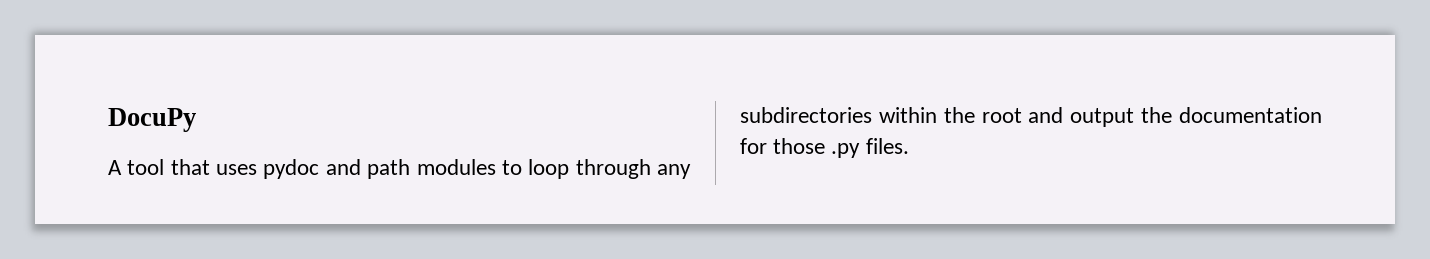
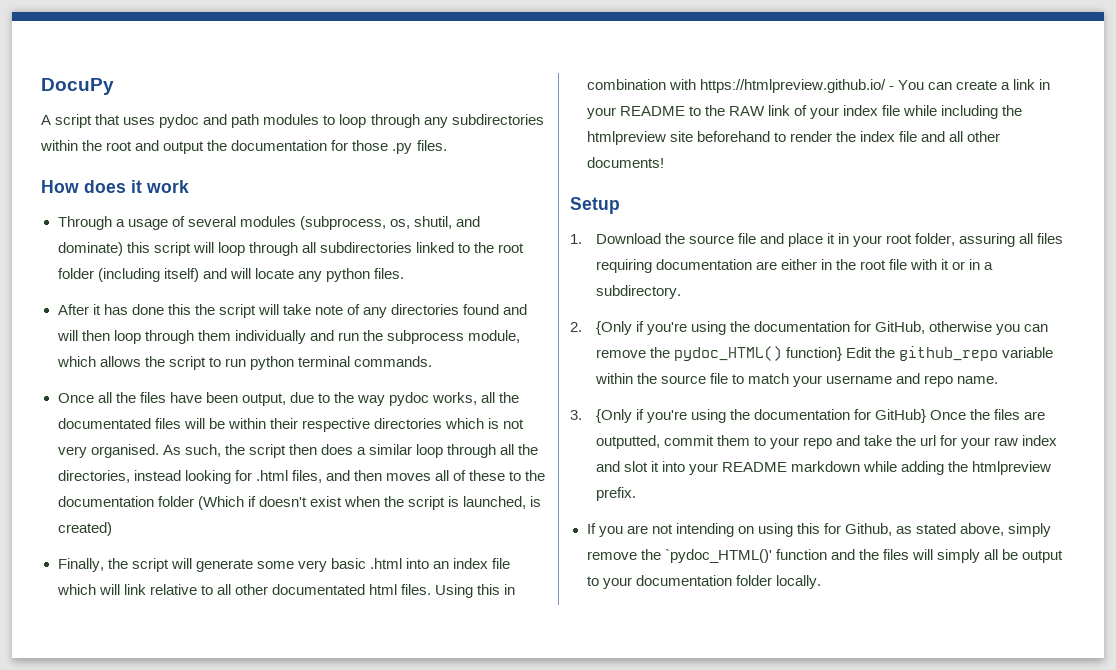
- A tool that uses pydoc and path modules to loop through any subdirectories within the root and output the documentation for those .py files.
+ A script that uses pydoc and path modules to loop through any subdirectories within the root and output the documentation for those .py files.
+ How does it work
+ Through a usage of several modules (subprocess, os, shutil, and dominate) this script will loop through all subdirectories linked to the root folder (including itself) and will locate any python files.
+ After it has done this the script will take note of any directories found and will then loop through them individually and run the subprocess module, which allows the script to run python terminal commands.
+ Once all the files have been output, due to the way pydoc works, all the documentated files will be within their respective directories which is not very organised. As such, the script then does a similar loop through all the directories, instead looking for .html files, and then moves all of these to the documentation folder (Which if doesn't exist when the script is launched, is created)
+ Finally, the script will generate some very basic .html into an index file which will link relative to all other documentated html files. Using this in combination with https://htmlpreview.github.io/ - You can create a link in your README to the RAW link of your index file while including the htmlpreview site beforehand to render the index file and all other documents!
+ Setup
+ 1. Download the source file and place it in your root folder, assuring all files requiring documentation are either in the root file with it or in a subdirectory.
+ 2. {Only if you're using the documentation for GitHub, otherwise you can remove the pydoc_HTML() function} Edit the github_repo variable within the source file to match your username and repo name.
+ 3. {Only if you're using the documentation for GitHub} Once the files are outputted, commit them to your repo and take the url for your raw index and slot it into your README markdown while adding the htmlpreview prefix.
+ If you are not intending on using this for Github, as stated above, simply remove the `pydoc_HTML()' function and the files will simply all be output to your documentation folder locally.

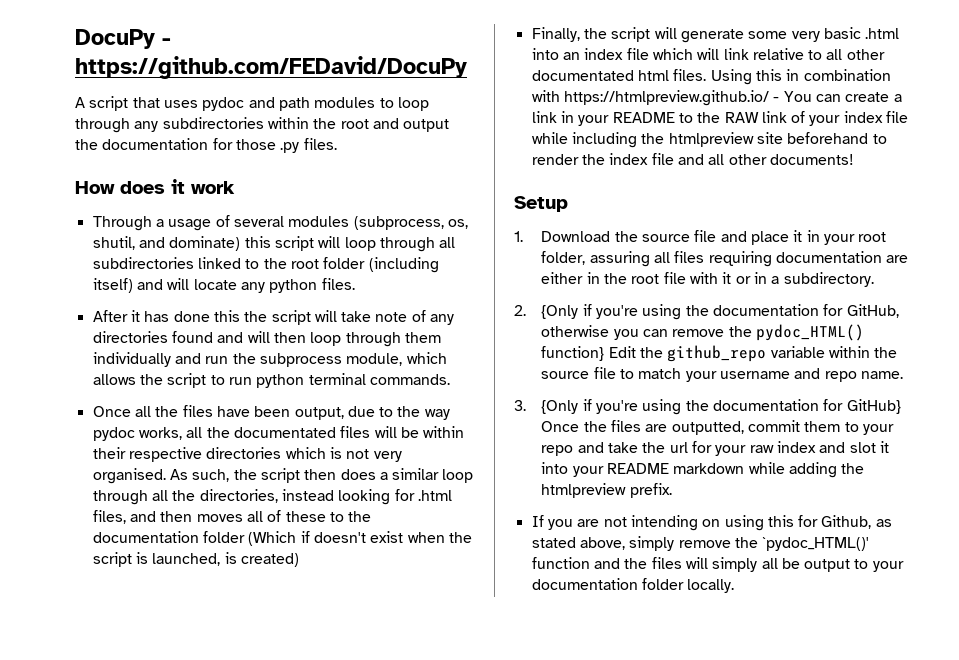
- DocuPy
+ DocuPy - https://github.com/FEDavid/DocuPy

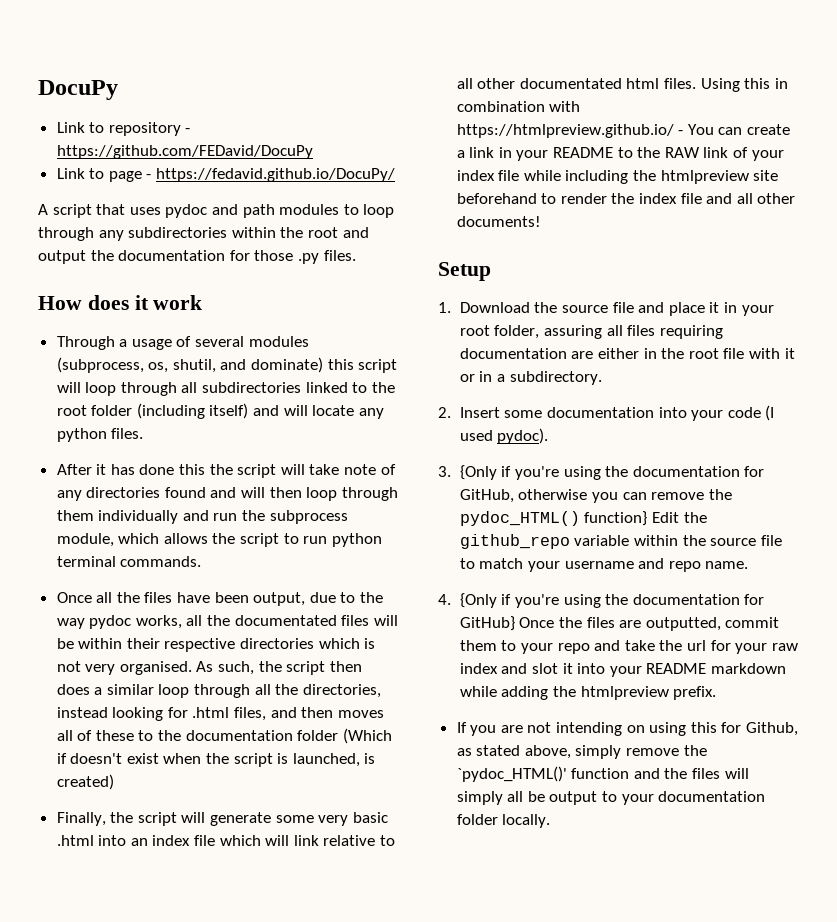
- DocuPy - https://github.com/FEDavid/DocuPy
+ DocuPy
+ Link to repository - https://github.com/FEDavid/DocuPy
+ Link to page - https://fedavid.github.io/DocuPy/
- 2. {Only if you're using the documentation for GitHub, otherwise you can remove the pydoc_HTML() function} Edit the github_repo variable within the source file to match your username and repo name.
+ 2. Insert some documentation into your code (I used pydoc).
+ 3. {Only if you're using the documentation for GitHub, otherwise you can remove the pydoc_HTML() function} Edit the github_repo variable within the source file to match your username and repo name.
- 3. {Only if you're using the documentation for GitHub} Once the files are outputted, commit them to your repo and take the url for your raw index and slot it into your README markdown while adding the htmlpreview prefix.
+ 4. {Only if you're using the documentation for GitHub} Once the files are outputted, commit them to your repo and take the url for your raw index and slot it into your README markdown while adding the htmlpreview prefix.

